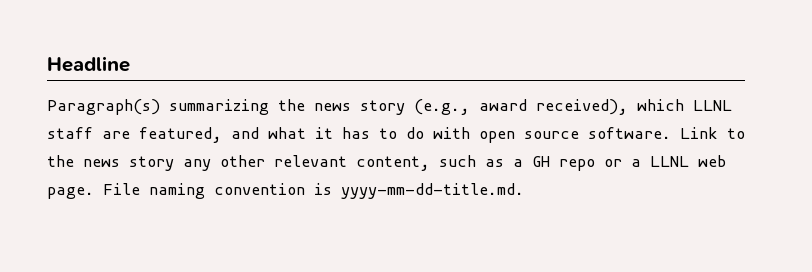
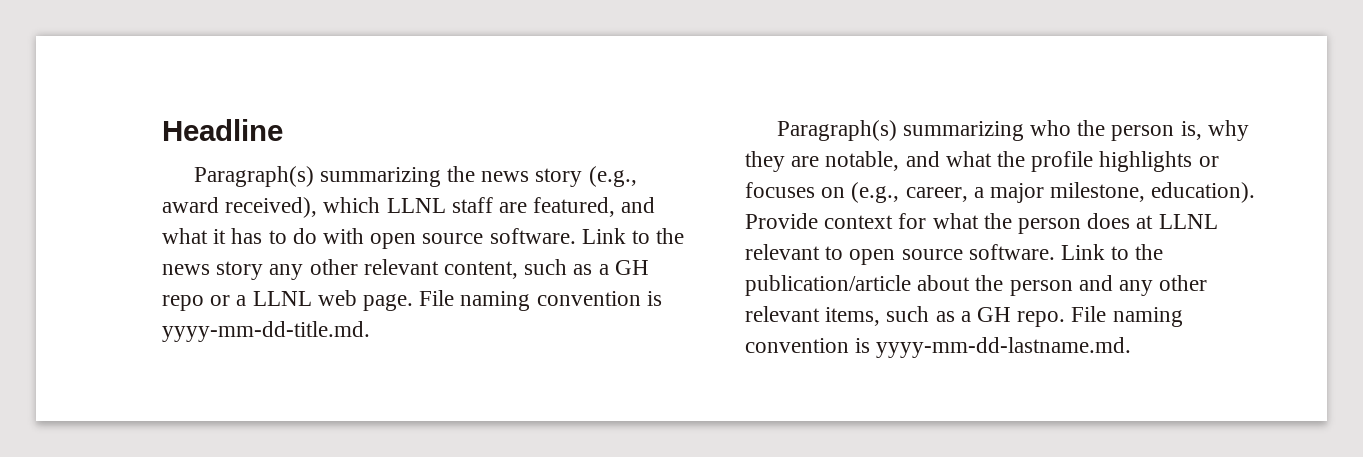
+ Paragraph(s) summarizing who the person is, why they are notable, and what the profile highlights or focuses on (e.g., career, a major milestone, education). Provide context for what the person does at LLNL relevant to open source software. Link to the publication/article about the person and any other relevant items, such as a GH repo. File naming convention is yyyy-mm-dd-lastname.md.

